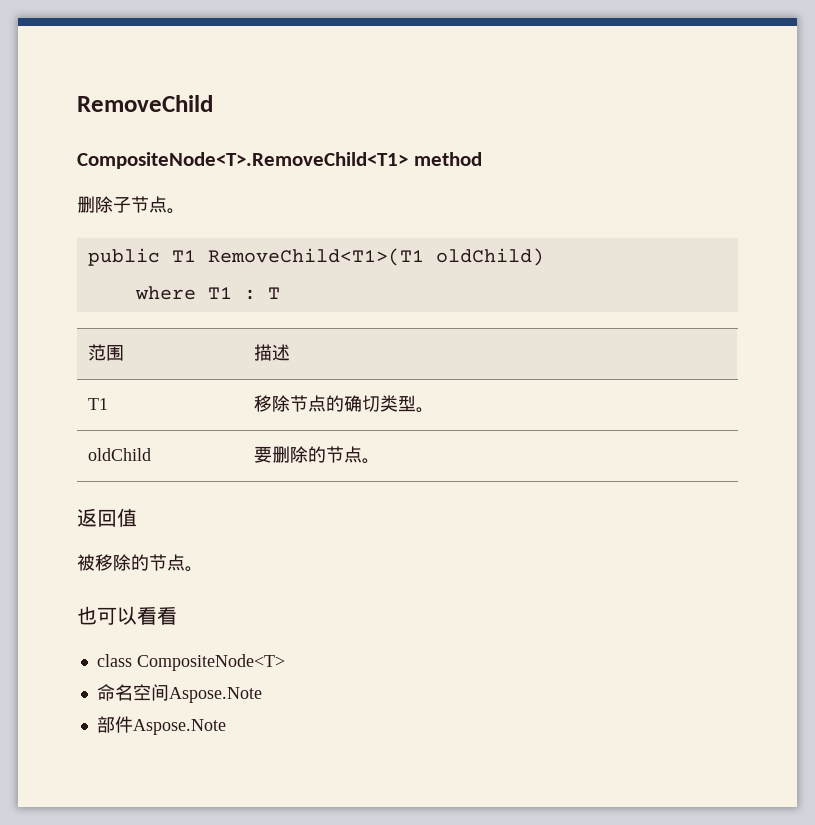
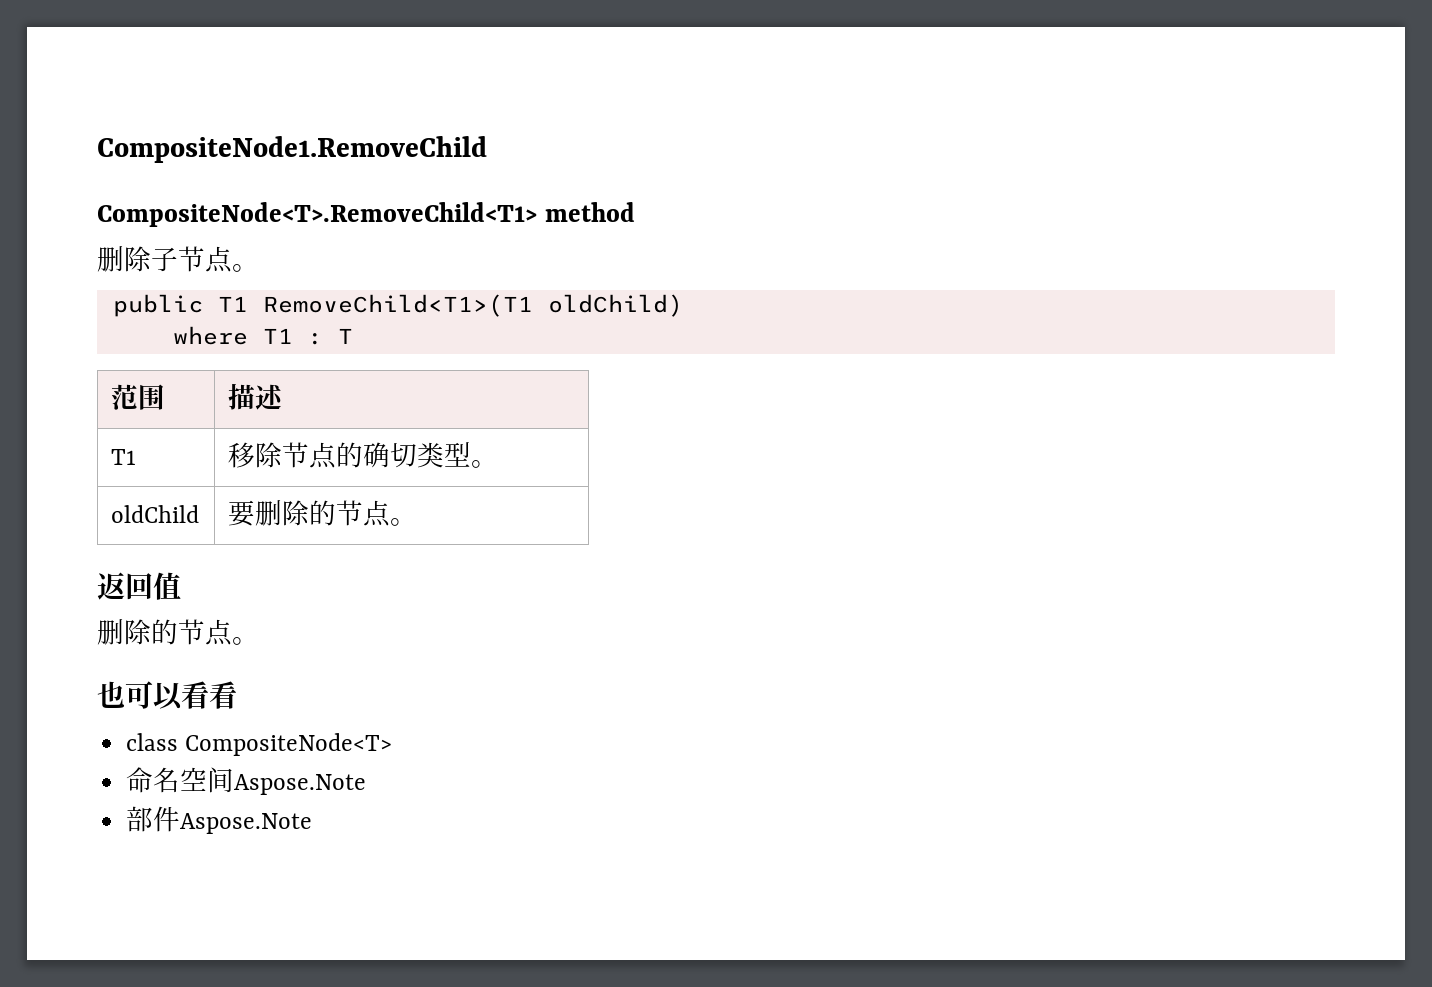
- RemoveChild
+ CompositeNode1.RemoveChild
  返回值
- 被移除的节点。
+ 删除的节点。

